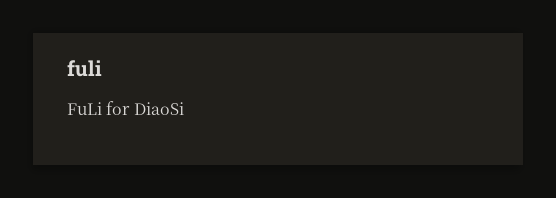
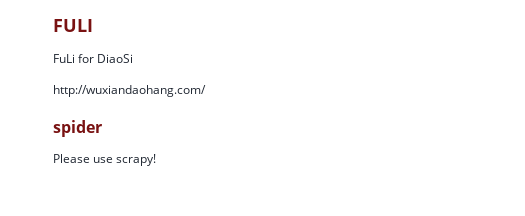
- fuli
+ FULI
+ http://wuxiandaohang.com/
+ spider
+ Please use scrapy!

